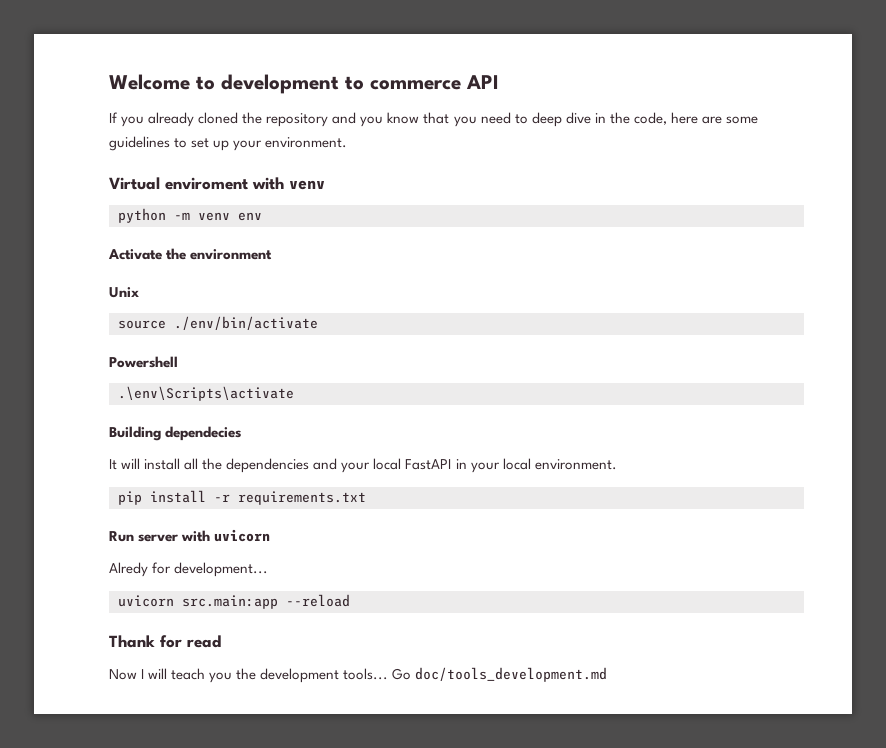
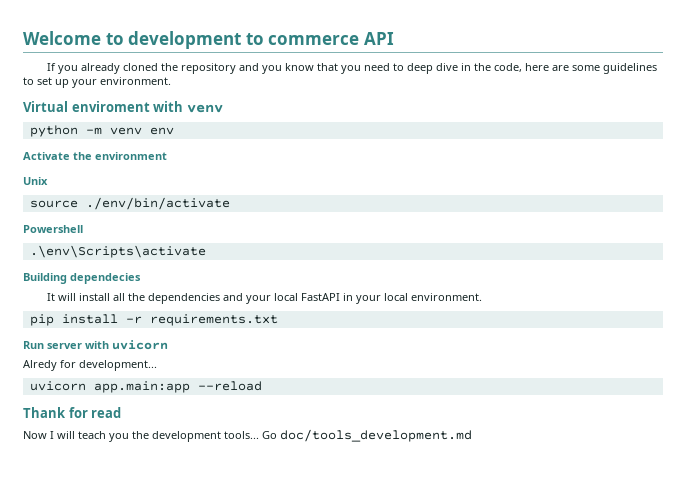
- uvicorn src.main:app --reload
+ uvicorn app.main:app --reload

